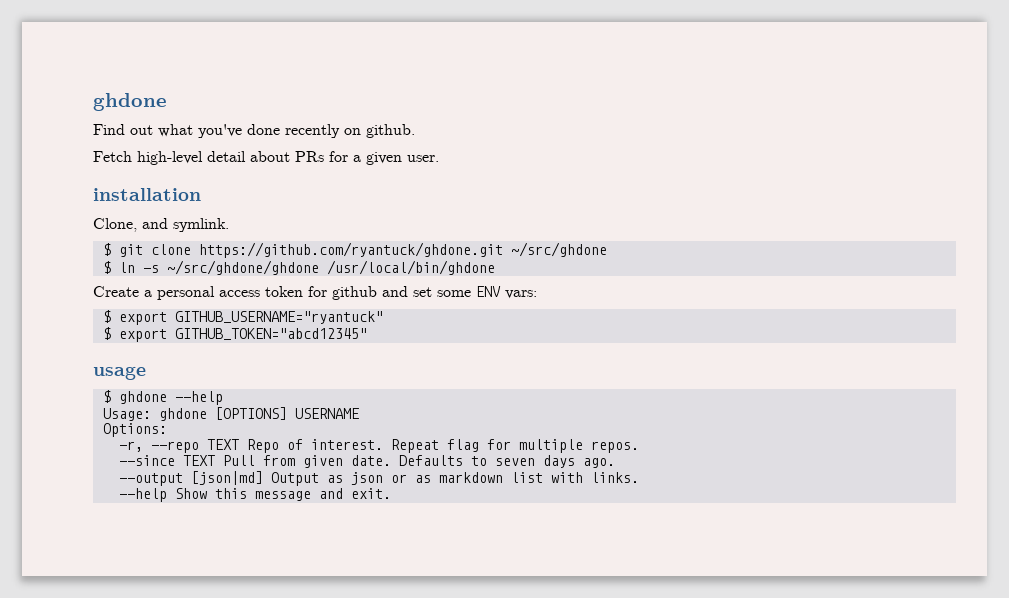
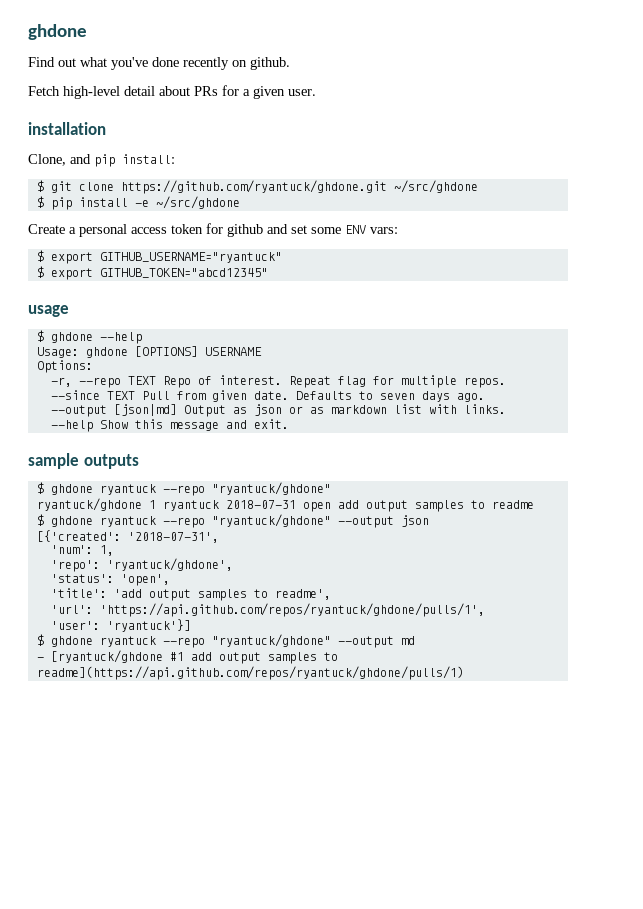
- Clone, and symlink.
+ Clone, and pip install:
- $ ln -s ~/src/ghdone/ghdone /usr/local/bin/ghdone
+ $ pip install -e ~/src/ghdone
+ sample outputs
+ $ ghdone ryantuck --repo "ryantuck/ghdone"
+ ryantuck/ghdone 1 ryantuck 2018-07-31 open add output samples to readme
+ $ ghdone ryantuck --repo "ryantuck/ghdone" --output json
+ [{'created': '2018-07-31',
+ 'num': 1,
+ 'repo': 'ryantuck/ghdone',
+ 'status': 'open',
+ 'title': 'add output samples to readme',
+ 'url': 'https://api.github.com/repos/ryantuck/ghdone/pulls/1',
+ 'user': 'ryantuck'}]
+ $ ghdone ryantuck --repo "ryantuck/ghdone" --output md
+ - [ryantuck/ghdone #1 add output samples to readme](https://api.github.com/repos/ryantuck/ghdone/pulls/1)

